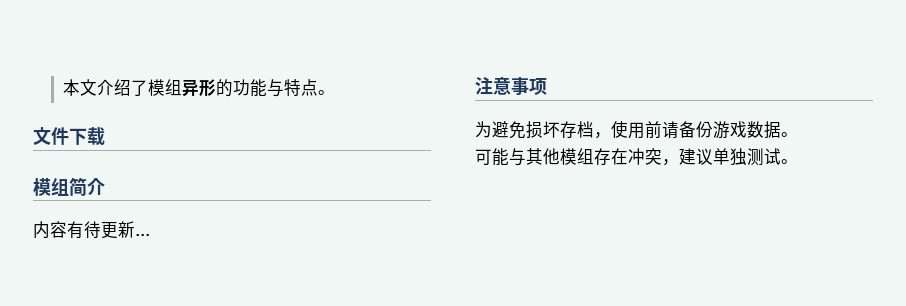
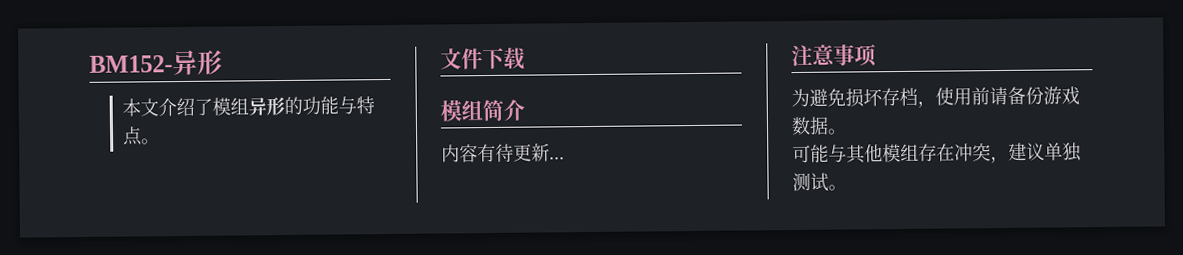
+ BM152-异形

